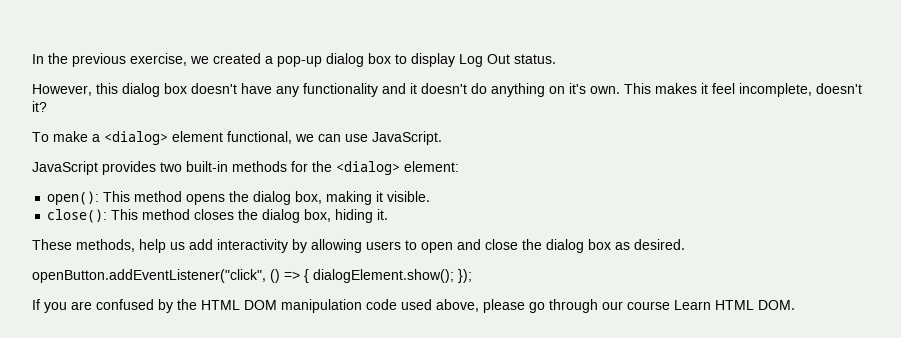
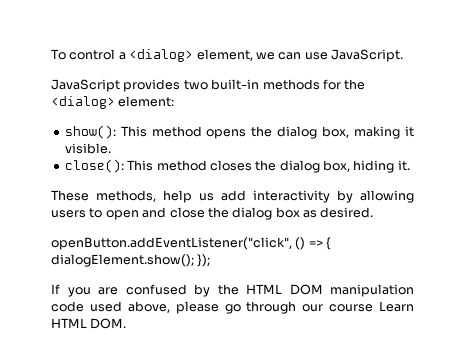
- In the previous exercise, we created a pop-up dialog box to display Log Out status.
- However, this dialog box doesn't have any functionality and it doesn't do anything on it's own. This makes it feel incomplete, doesn't it?
- To make a <dialog> element functional, we can use JavaScript.
+ To control a <dialog> element, we can use JavaScript.
- open(): This method opens the dialog box, making it visible.
+ show(): This method opens the dialog box, making it visible.

